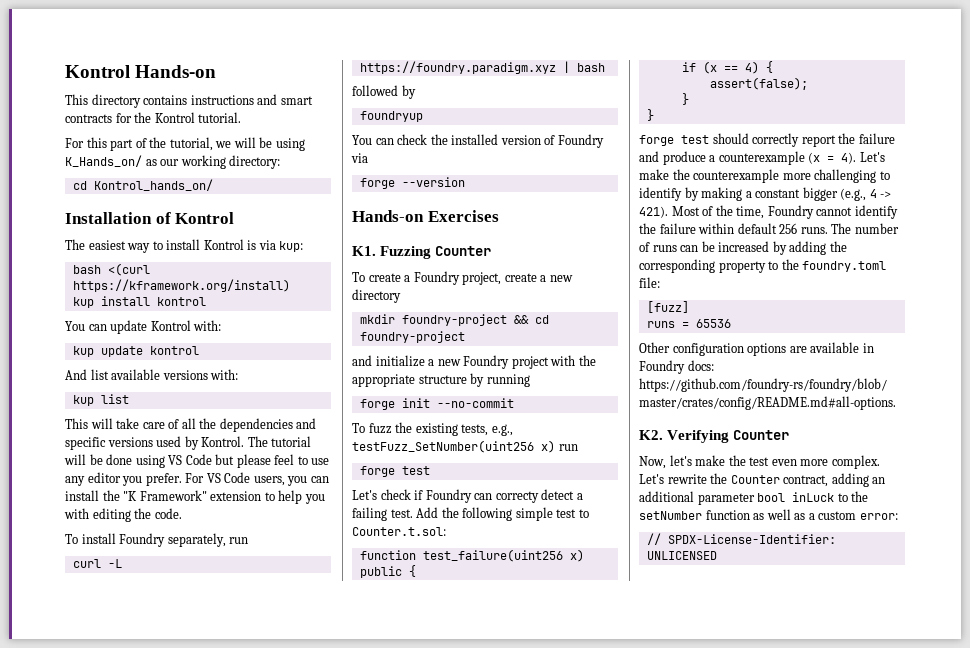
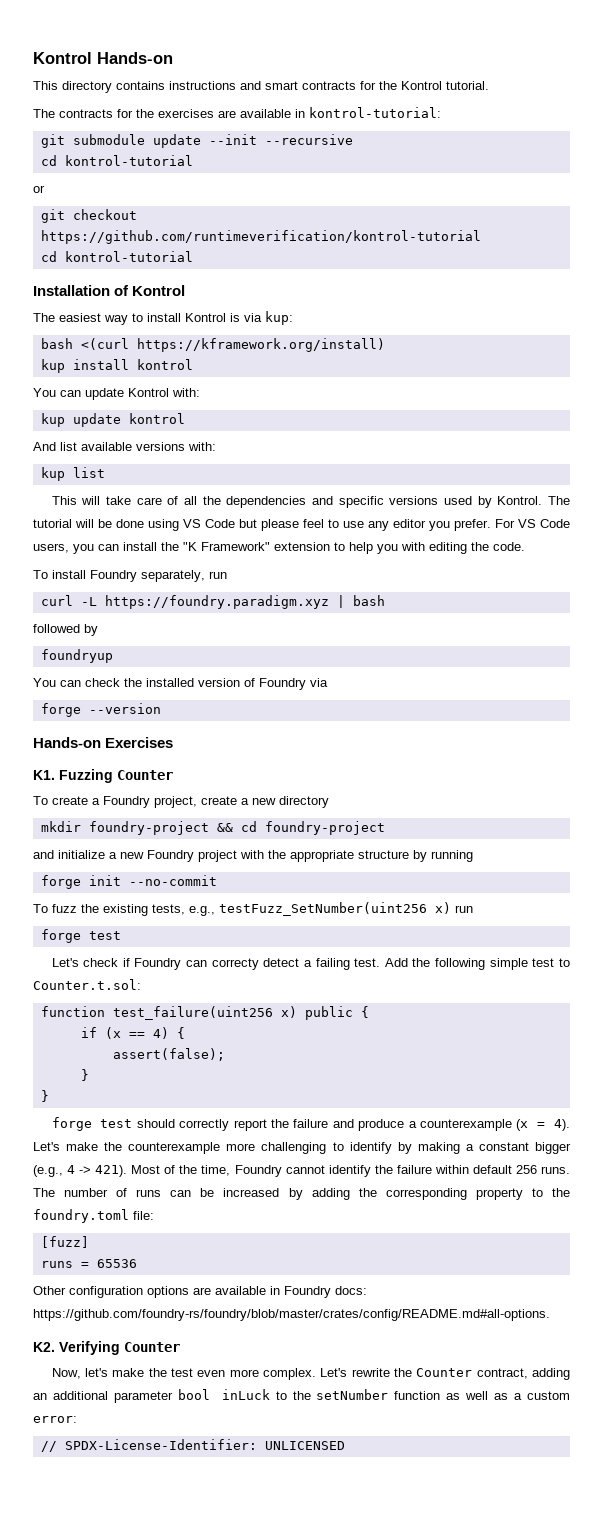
- For this part of the tutorial, we will be using K_Hands_on/ as our working directory:
- cd Kontrol_hands_on/
+ The contracts for the exercises are available in kontrol-tutorial:
+ git submodule update --init --recursive
+ cd kontrol-tutorial
+ or
+ git checkout https://github.com/runtimeverification/kontrol-tutorial
+ cd kontrol-tutorial

